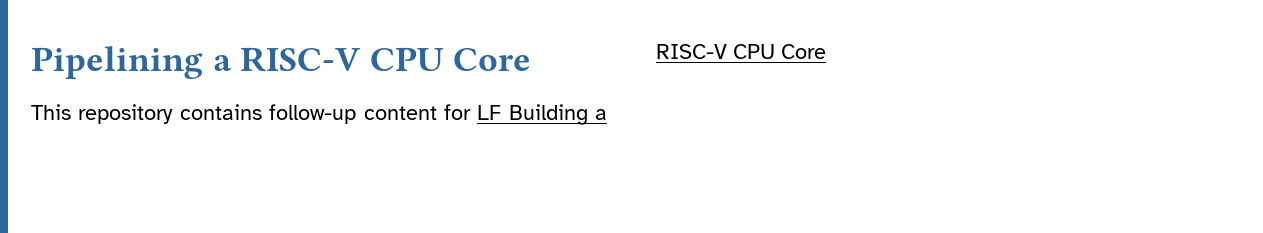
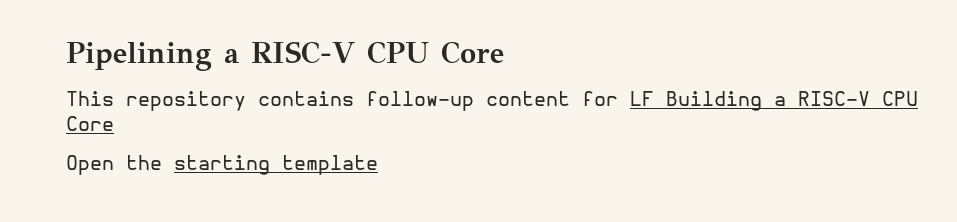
+ Open the starting template

